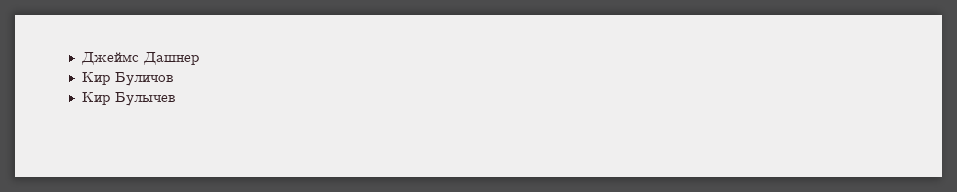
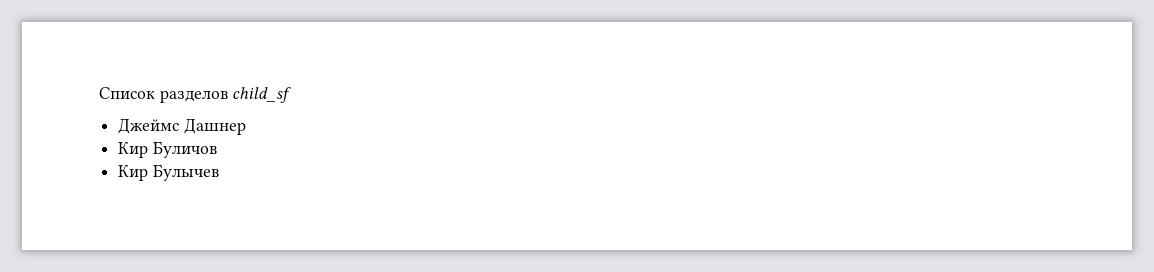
+ Список разделов child_sf

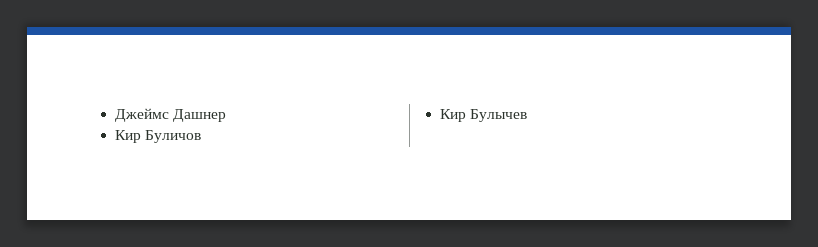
- Список разделов child_sf

